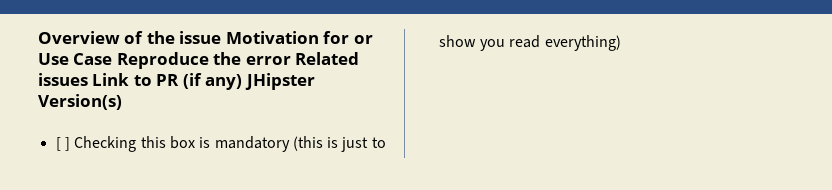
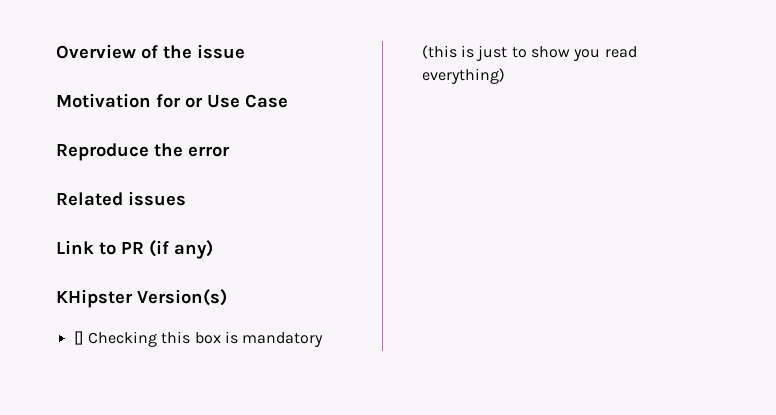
- Overview of the issue Motivation for or Use Case Reproduce the error Related issues Link to PR (if any) JHipster Version(s)
+ Overview of the issue
+ Motivation for or Use Case
+ Reproduce the error
+ Related issues
+ Link to PR (if any)
+ KHipster Version(s)
- [ ] Checking this box is mandatory (this is just to show you read everything)
+ [] Checking this box is mandatory (this is just to show you read everything)

